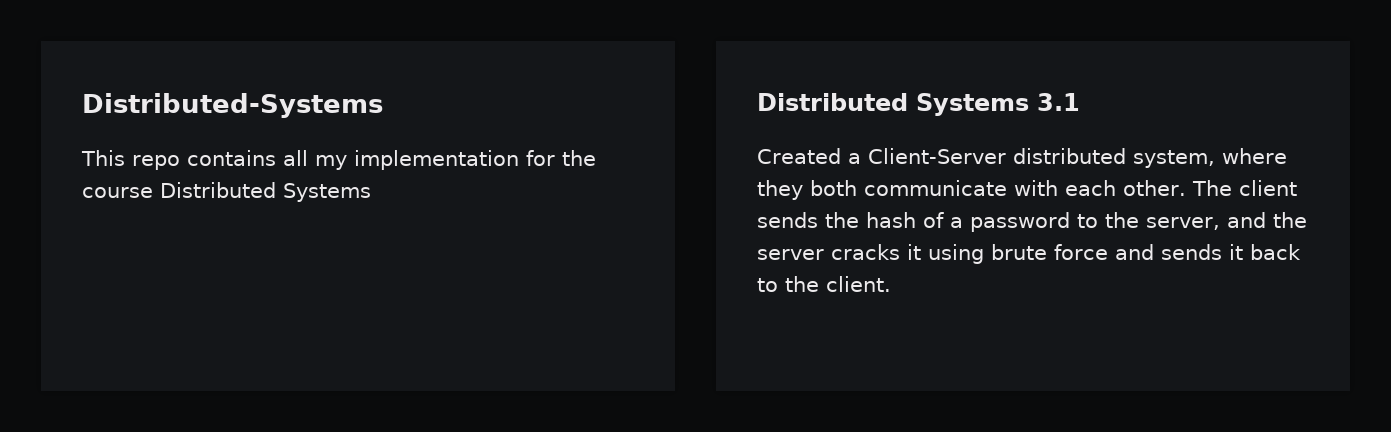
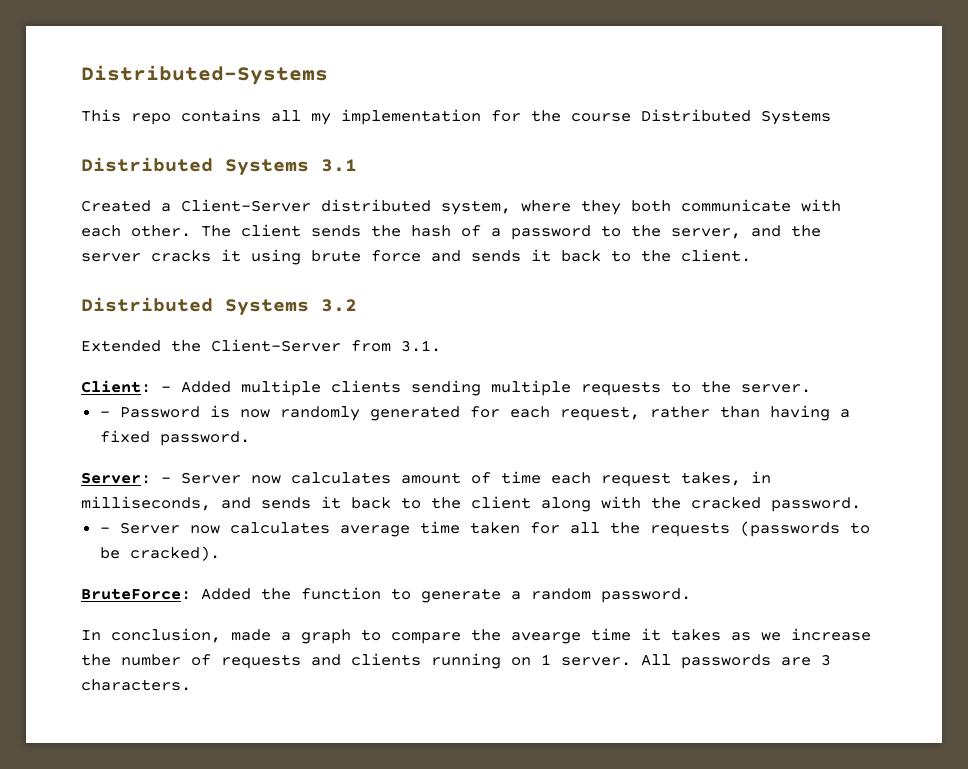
+ Distributed Systems 3.2
+ Extended the Client-Server from 3.1.
+ Client: - Added multiple clients sending multiple requests to the server.
+ - Password is now randomly generated for each request, rather than having a fixed password.
+ Server: - Server now calculates amount of time each request takes, in milliseconds, and sends it back to the client along with the cracked password.
+ - Server now calculates average time taken for all the requests (passwords to be cracked).
+ BruteForce: Added the function to generate a random password.
+ In conclusion, made a graph to compare the avearge time it takes as we increase the number of requests and clients running on 1 server. All passwords are 3 characters.

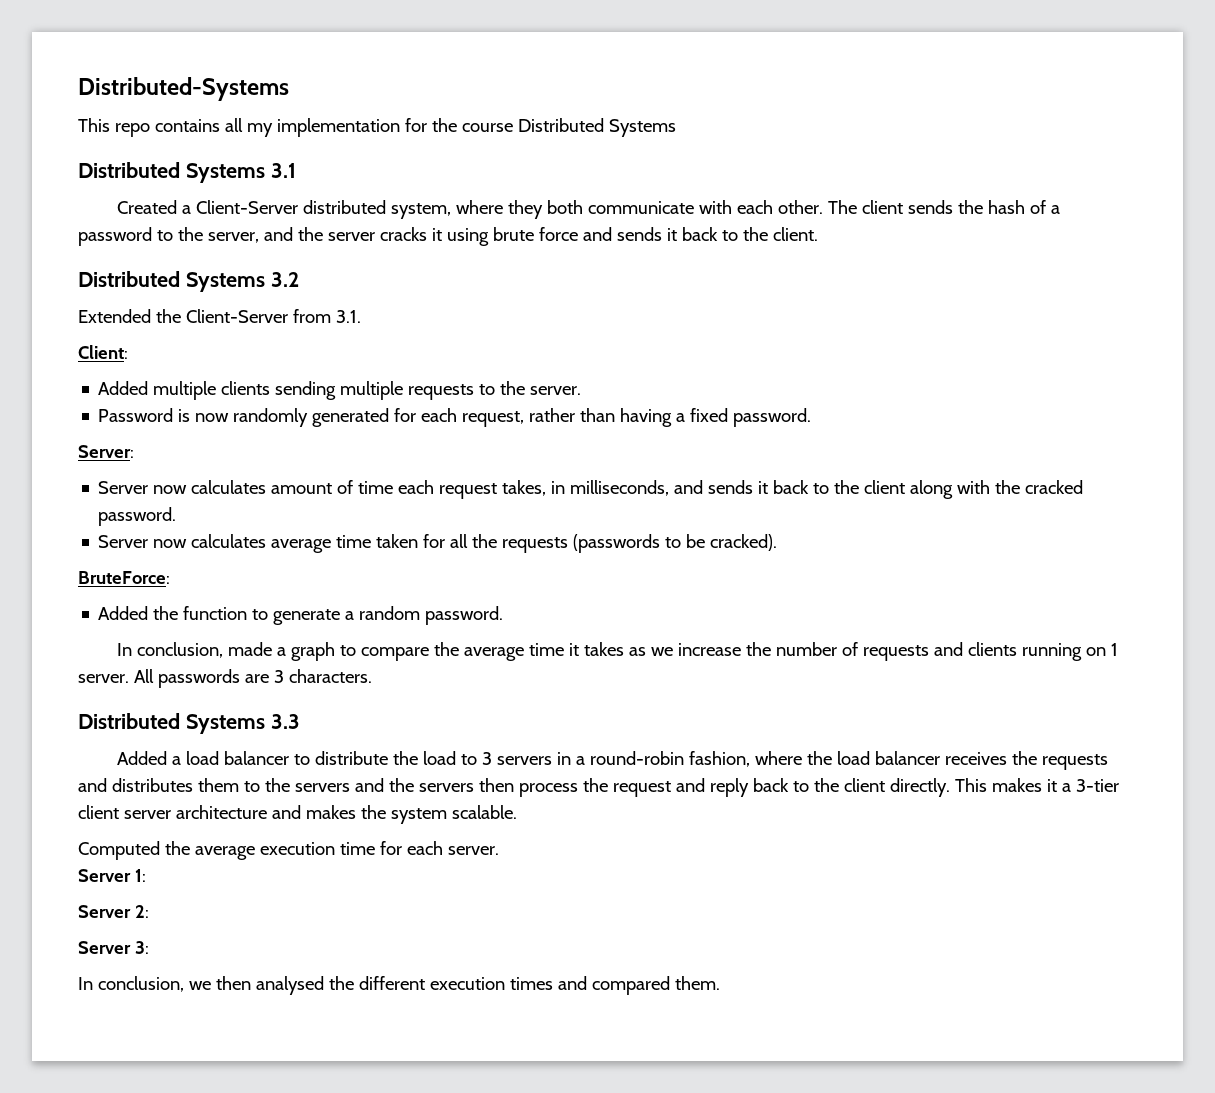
- Client: - Added multiple clients sending multiple requests to the server.
+ Client:
+ Added multiple clients sending multiple requests to the server.
- - Password is now randomly generated for each request, rather than having a fixed password.
+ Password is now randomly generated for each request, rather than having a fixed password.
- Server: - Server now calculates amount of time each request takes, in milliseconds, and sends it back to the client along with the cracked password.
+ Server:
+ Server now calculates amount of time each request takes, in milliseconds, and sends it back to the client along with the cracked password.
- - Server now calculates average time taken for all the requests (passwords to be cracked).
+ Server now calculates average time taken for all the requests (passwords to be cracked).
- BruteForce: Added the function to generate a random password.
+ BruteForce:
+ Added the function to generate a random password.
- In conclusion, made a graph to compare the avearge time it takes as we increase the number of requests and clients running on 1 server.
+ In conclusion, made a graph to compare the average time it takes as we increase the number of requests and clients running on 1 server.
+ Distributed Systems 3.3
+ Added a load balancer to distribute the load to 3 servers in a round-robin fashion, where the load balancer receives the requests and distributes them to the servers and the servers then process the request and reply back to the client directly. This makes it a 3-tier client server architecture and makes the system scalable.
+ Computed the average execution time for each server.
+ Server 1:
+ Server 2:
+ Server 3:
+ In conclusion, we then analysed the different execution times and compared them.

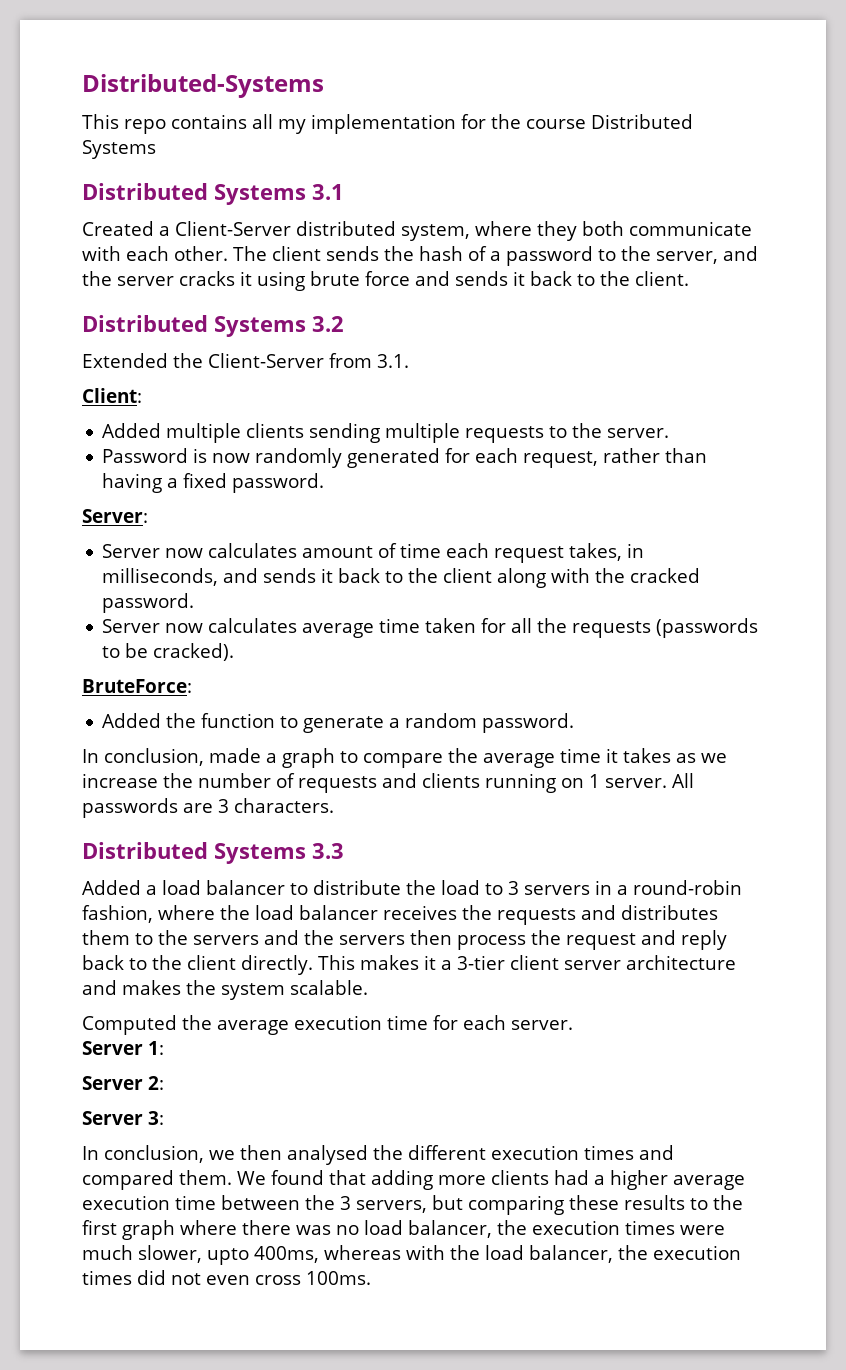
+ We found that adding more clients had a higher average execution time between the 3 servers, but comparing these results to the first graph where there was no load balancer, the execution times were much slower, upto 400ms, whereas with the load balancer, the execution times did not even cross 100ms.

